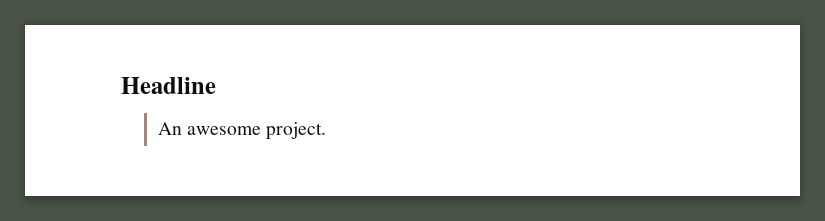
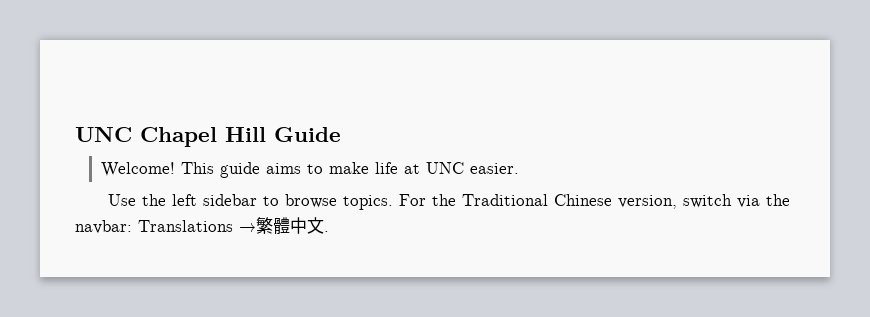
- Headline
- An awesome project.
+ UNC Chapel Hill Guide
+ Welcome! This guide aims to make life at UNC easier.
+ Use the left sidebar to browse topics. For the Traditional Chinese version, switch via the navbar: Translations →繁體中文.

